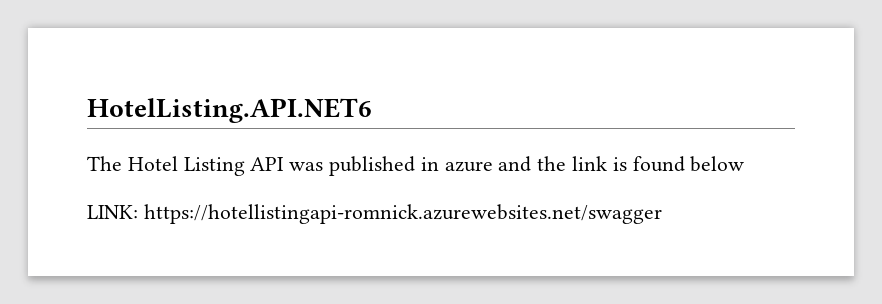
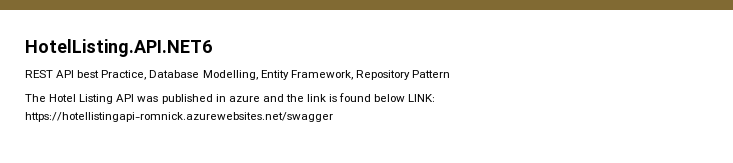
+ REST API best Practice, Database Modelling, Entity Framework, Repository Pattern
- The Hotel Listing API was published in azure and the link is found below
- LINK: https://hotellistingapi-romnick.azurewebsites.net/swagger
+ The Hotel Listing API was published in azure and the link is found below LINK: https://hotellistingapi-romnick.azurewebsites.net/swagger

